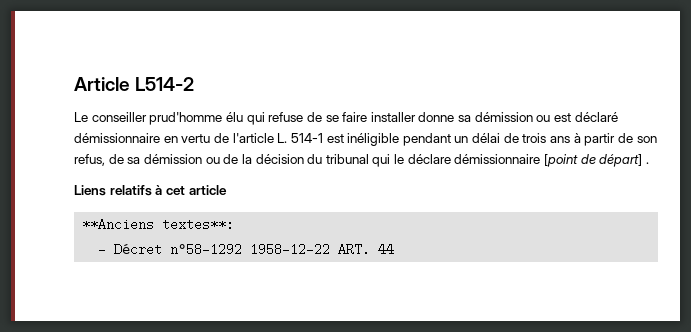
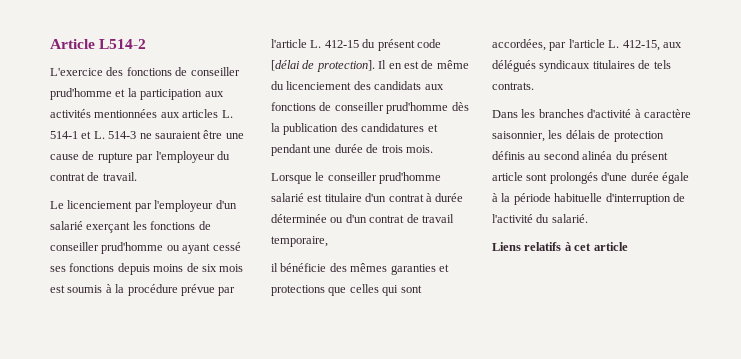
- Le conseiller prud'homme élu qui refuse de se faire installer donne sa démission ou est déclaré démissionnaire en vertu de l'article L. 514-1 est inéligible pendant un délai de trois ans à partir de son refus, de sa démission ou de la décision du tribunal qui le déclare démissionnaire [point de départ] .
+ L'exercice des fonctions de conseiller prud'homme et la participation aux activités mentionnées aux articles L. 514-1 et L. 514-3 ne sauraient être une cause de rupture par l'employeur du contrat de travail.
+ Le licenciement par l'employeur d'un salarié exerçant les fonctions de conseiller prud'homme ou ayant cessé ses fonctions depuis moins de six mois est soumis à la procédure prévue par l'article L. 412-15 du présent code [délai de protection]. Il en est de même du licenciement des candidats aux fonctions de conseiller prud'homme dès la publication des candidatures et pendant une durée de trois mois.
+ Lorsque le conseiller prud'homme salarié est titulaire d'un contrat à durée déterminée ou d'un contrat de travail temporaire,
+ il bénéficie des mêmes garanties et protections que celles qui sont accordées, par l'article L. 412-15, aux délégués syndicaux titulaires de tels contrats.
+ Dans les branches d'activité à caractère saisonnier, les délais de protection définis au second alinéa du présent article sont prolongés d'une durée égale à la période habituelle d'interruption de l'activité du salarié.
- **Anciens textes**:
- - Décret n°58-1292 1958-12-22 ART. 44

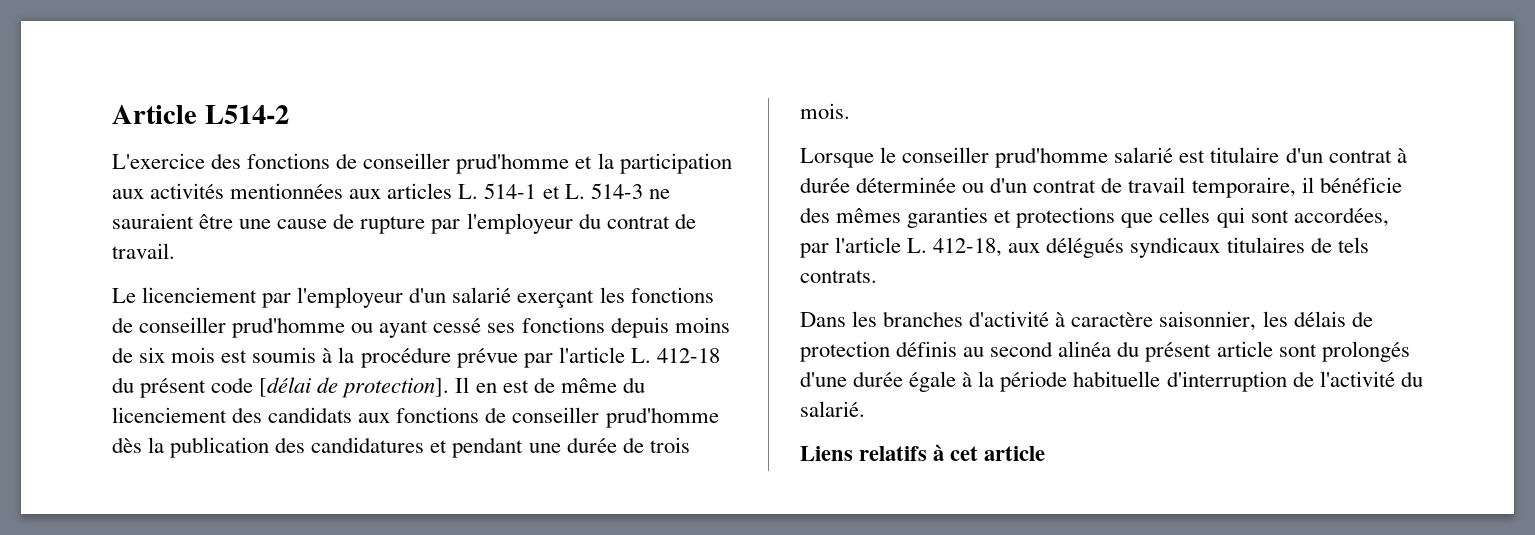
- Le licenciement par l'employeur d'un salarié exerçant les fonctions de conseiller prud'homme ou ayant cessé ses fonctions depuis moins de six mois est soumis à la procédure prévue par l'article L. 412-15 du présent code [délai de protection].
+ Le licenciement par l'employeur d'un salarié exerçant les fonctions de conseiller prud'homme ou ayant cessé ses fonctions depuis moins de six mois est soumis à la procédure prévue par l'article L. 412-18 du présent code [délai de protection].
- Lorsque le conseiller prud'homme salarié est titulaire d'un contrat à durée déterminée ou d'un contrat de travail temporaire,
- il bénéficie des mêmes garanties et protections que celles qui sont accordées, par l'article L. 412-15, aux délégués syndicaux titulaires de tels contrats.
+ Lorsque le conseiller prud'homme salarié est titulaire d'un contrat à durée déterminée ou d'un contrat de travail temporaire, il bénéficie des mêmes garanties et protections que celles qui sont accordées, par l'article L. 412-18, aux délégués syndicaux titulaires de tels contrats.

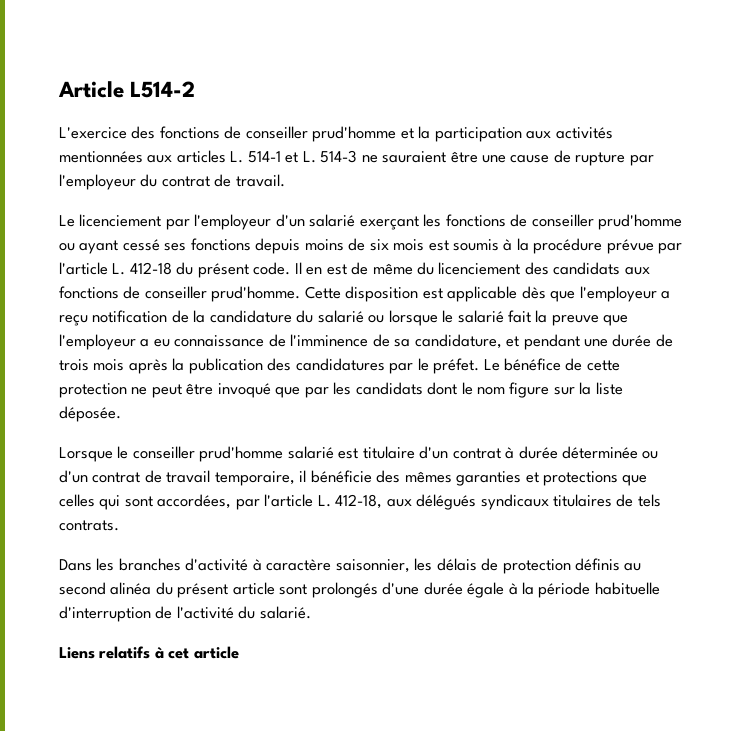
- Le licenciement par l'employeur d'un salarié exerçant les fonctions de conseiller prud'homme ou ayant cessé ses fonctions depuis moins de six mois est soumis à la procédure prévue par l'article L. 412-18 du présent code [délai de protection].
+ Le licenciement par l'employeur d'un salarié exerçant les fonctions de conseiller prud'homme ou ayant cessé ses fonctions depuis moins de six mois est soumis à la procédure prévue par l'article L. 412-18 du présent code.
- Il en est de même du licenciement des candidats aux fonctions de conseiller prud'homme dès la publication des candidatures et pendant une durée de trois mois.
+ Il en est de même du licenciement des candidats aux fonctions de conseiller prud'homme. Cette disposition est applicable dès que l'employeur a reçu notification de la candidature du salarié ou lorsque le salarié fait la preuve que l'employeur a eu connaissance de l'imminence de sa candidature, et pendant une durée de trois mois après la publication des candidatures par le préfet. Le bénéfice de cette protection ne peut être invoqué que par les candidats dont le nom figure sur la liste déposée.

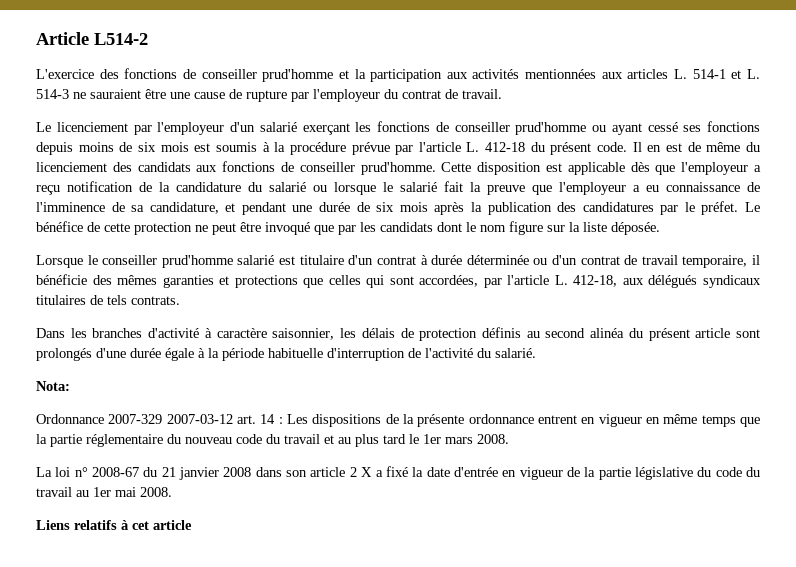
- Cette disposition est applicable dès que l'employeur a reçu notification de la candidature du salarié ou lorsque le salarié fait la preuve que l'employeur a eu connaissance de l'imminence de sa candidature, et pendant une durée de trois mois après la publication des candidatures par le préfet.
+ Cette disposition est applicable dès que l'employeur a reçu notification de la candidature du salarié ou lorsque le salarié fait la preuve que l'employeur a eu connaissance de l'imminence de sa candidature, et pendant une durée de six mois après la publication des candidatures par le préfet.
+ Nota:
+ Ordonnance 2007-329 2007-03-12 art. 14 : Les dispositions de la présente ordonnance entrent en vigueur en même temps que la partie réglementaire du nouveau code du travail et au plus tard le 1er mars 2008.
+ La loi n° 2008-67 du 21 janvier 2008 dans son article 2 X a fixé la date d'entrée en vigueur de la partie législative du code du travail au 1er mai 2008.

